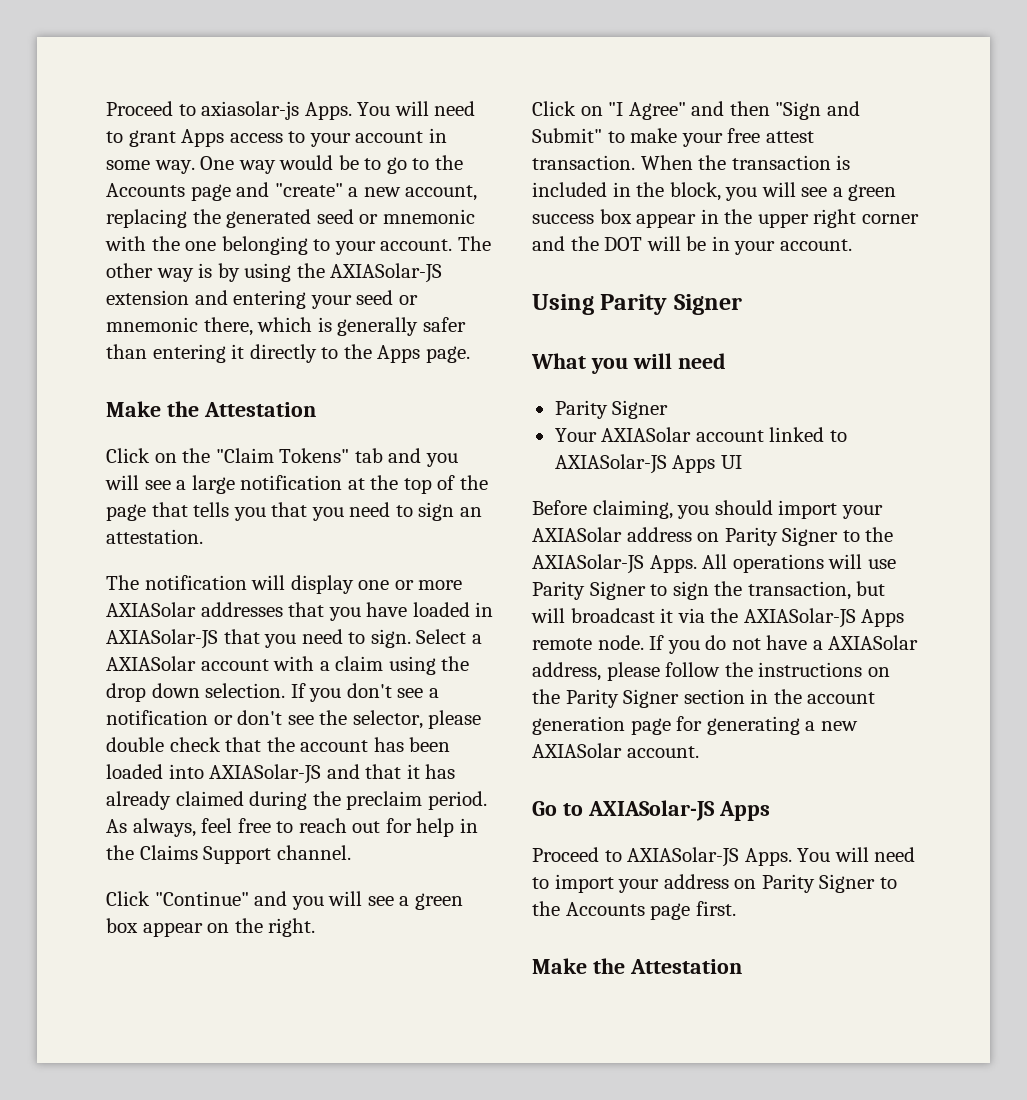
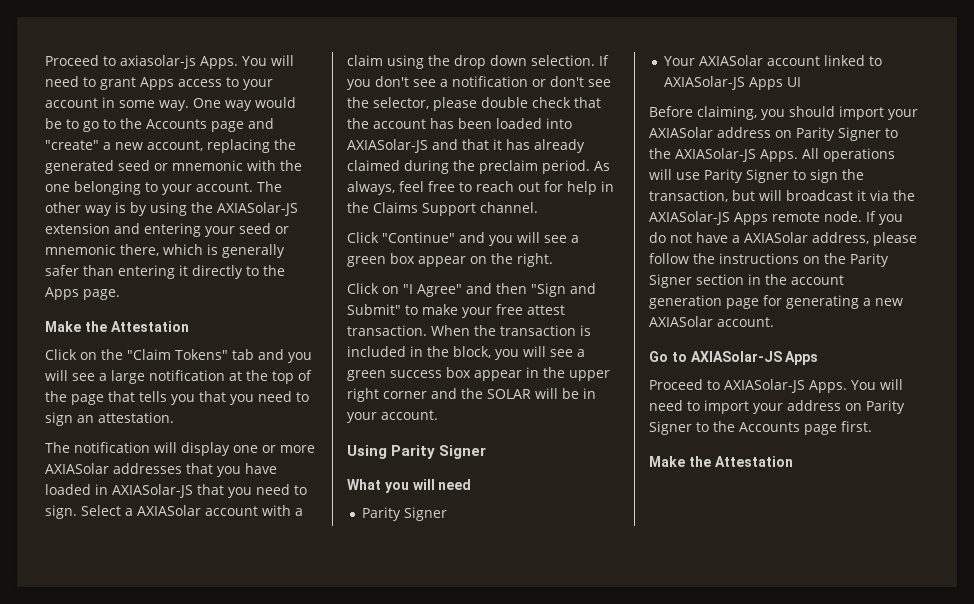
- When the transaction is included in the block, you will see a green success box appear in the upper right corner and the DOT will be in your account.
+ When the transaction is included in the block, you will see a green success box appear in the upper right corner and the SOLAR will be in your account.

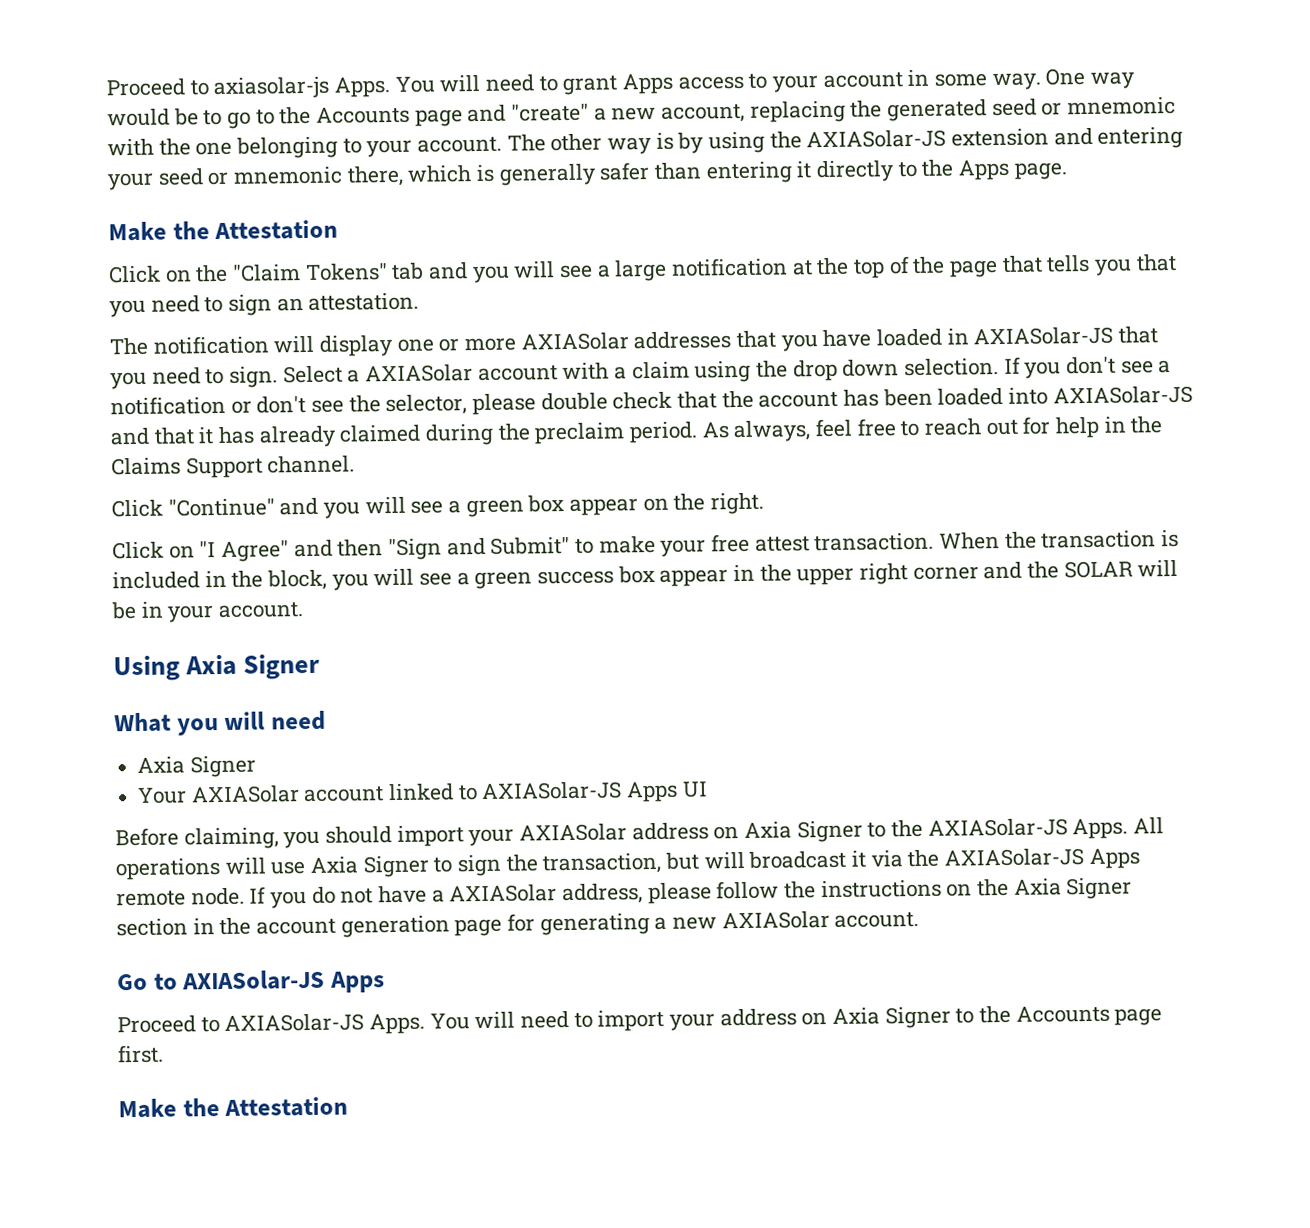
- Using Parity Signer
+ Using Axia Signer
  What you will need
- Parity Signer
+ Axia Signer
- Before claiming, you should import your AXIASolar address on Parity Signer to the AXIASolar-JS Apps.
+ Before claiming, you should import your AXIASolar address on Axia Signer to the AXIASolar-JS Apps.
- All operations will use Parity Signer to sign the transaction, but will broadcast it via the AXIASolar-JS Apps remote node.
+ All operations will use Axia Signer to sign the transaction, but will broadcast it via the AXIASolar-JS Apps remote node.
- If you do not have a AXIASolar address, please follow the instructions on the Parity Signer section in the account generation page for generating a new AXIASolar account.
+ If you do not have a AXIASolar address, please follow the instructions on the Axia Signer section in the account generation page for generating a new AXIASolar account.
- You will need to import your address on Parity Signer to the Accounts page first.
+ You will need to import your address on Axia Signer to the Accounts page first.

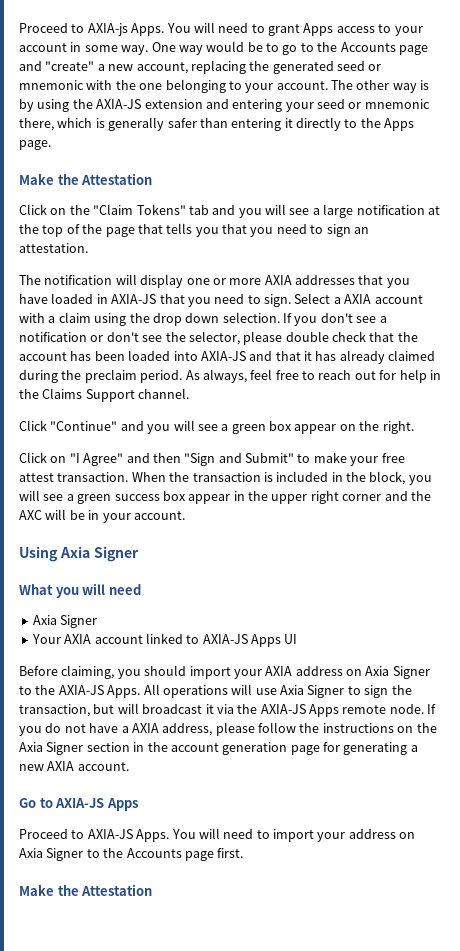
- Proceed to axiasolar-js Apps.
+ Proceed to AXIA-js Apps.
- The other way is by using the AXIASolar-JS extension and entering your seed or mnemonic there, which is generally safer than entering it directly to the Apps page.
+ The other way is by using the AXIA-JS extension and entering your seed or mnemonic there, which is generally safer than entering it directly to the Apps page.
- The notification will display one or more AXIASolar addresses that you have loaded in AXIASolar-JS that you need to sign.
+ The notification will display one or more AXIA addresses that you have loaded in AXIA-JS that you need to sign.
- Select a AXIASolar account with a claim using the drop down selection.
+ Select a AXIA account with a claim using the drop down selection.
- If you don't see a notification or don't see the selector, please double check that the account has been loaded into AXIASolar-JS and that it has already claimed during the preclaim period.
+ If you don't see a notification or don't see the selector, please double check that the account has been loaded into AXIA-JS and that it has already claimed during the preclaim period.
- When the transaction is included in the block, you will see a green success box appear in the upper right corner and the SOLAR will be in your account.
+ When the transaction is included in the block, you will see a green success box appear in the upper right corner and the AXC will be in your account.
- Your AXIASolar account linked to AXIASolar-JS Apps UI
+ Your AXIA account linked to AXIA-JS Apps UI
- Before claiming, you should import your AXIASolar address on Axia Signer to the AXIASolar-JS Apps.
+ Before claiming, you should import your AXIA address on Axia Signer to the AXIA-JS Apps.
- All operations will use Axia Signer to sign the transaction, but will broadcast it via the AXIASolar-JS Apps remote node.
+ All operations will use Axia Signer to sign the transaction, but will broadcast it via the AXIA-JS Apps remote node.
- If you do not have a AXIASolar address, please follow the instructions on the Axia Signer section in the account generation page for generating a new AXIASolar account.
+ If you do not have a AXIA address, please follow the instructions on the Axia Signer section in the account generation page for generating a new AXIA account.
- Go to AXIASolar-JS Apps
+ Go to AXIA-JS Apps
- Proceed to AXIASolar-JS Apps.
+ Proceed to AXIA-JS Apps.

